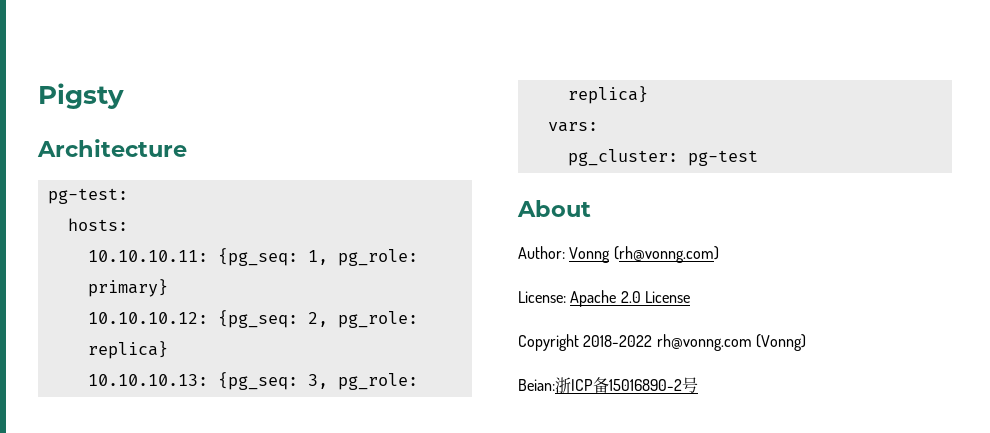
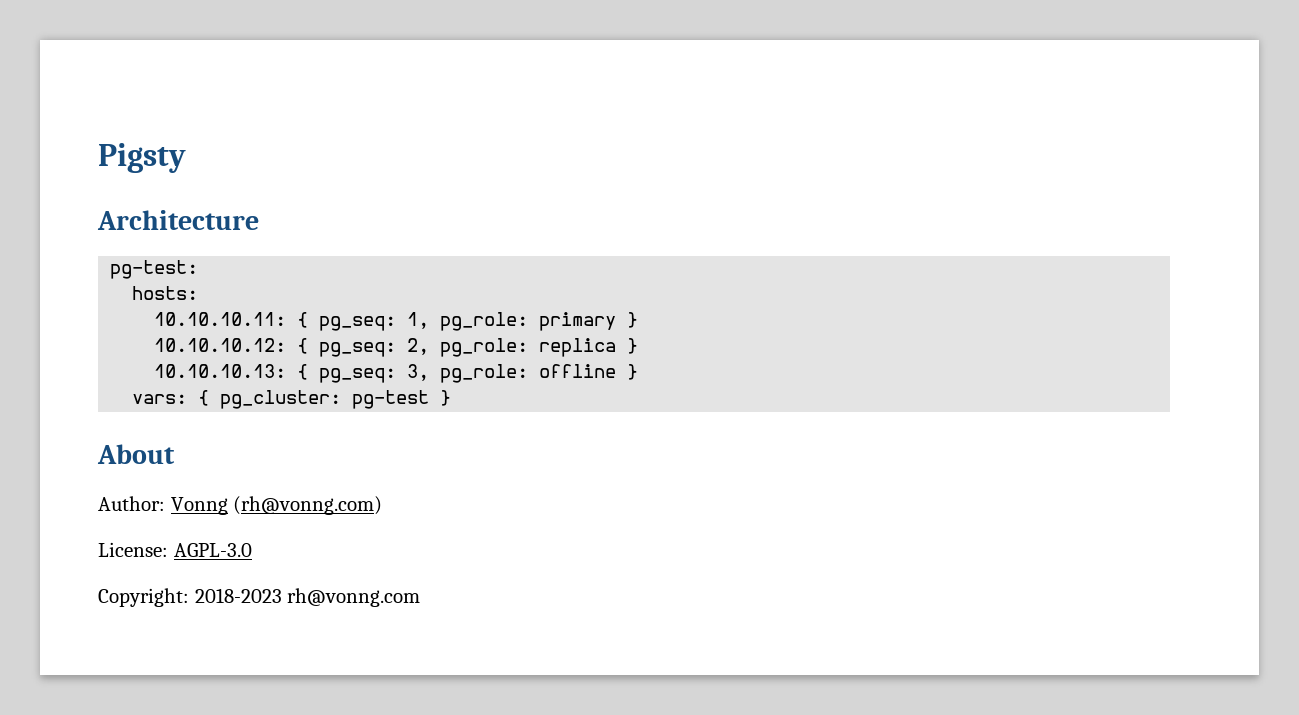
- 10.10.10.11: {pg_seq: 1, pg_role: primary}
- 10.10.10.12: {pg_seq: 2, pg_role: replica}
- 10.10.10.13: {pg_seq: 3, pg_role: replica}
+ 10.10.10.11: { pg_seq: 1, pg_role: primary }
+ 10.10.10.12: { pg_seq: 2, pg_role: replica }
+ 10.10.10.13: { pg_seq: 3, pg_role: offline }
- vars:
- pg_cluster: pg-test
+ vars: { pg_cluster: pg-test }
- License: Apache 2.0 License
- Copyright 2018-2022 rh@vonng.com (Vonng)
- Beian:浙ICP备15016890-2号
+ License: AGPL-3.0
+ Copyright: 2018-2023 rh@vonng.com

